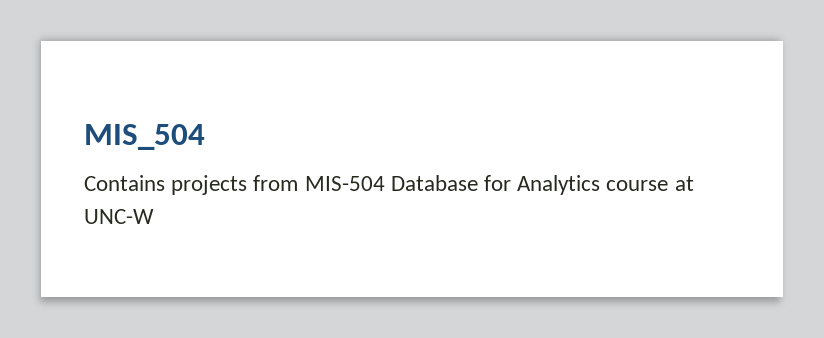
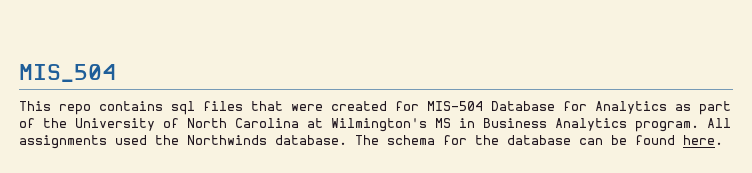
- Contains projects from MIS-504 Database for Analytics course at UNC-W
+ This repo contains sql files that were created for MIS-504 Database for Analytics as part of the University of North Carolina at Wilmington's MS in Business Analytics program. All assignments used the Northwinds database. The schema for the database can be found here.

